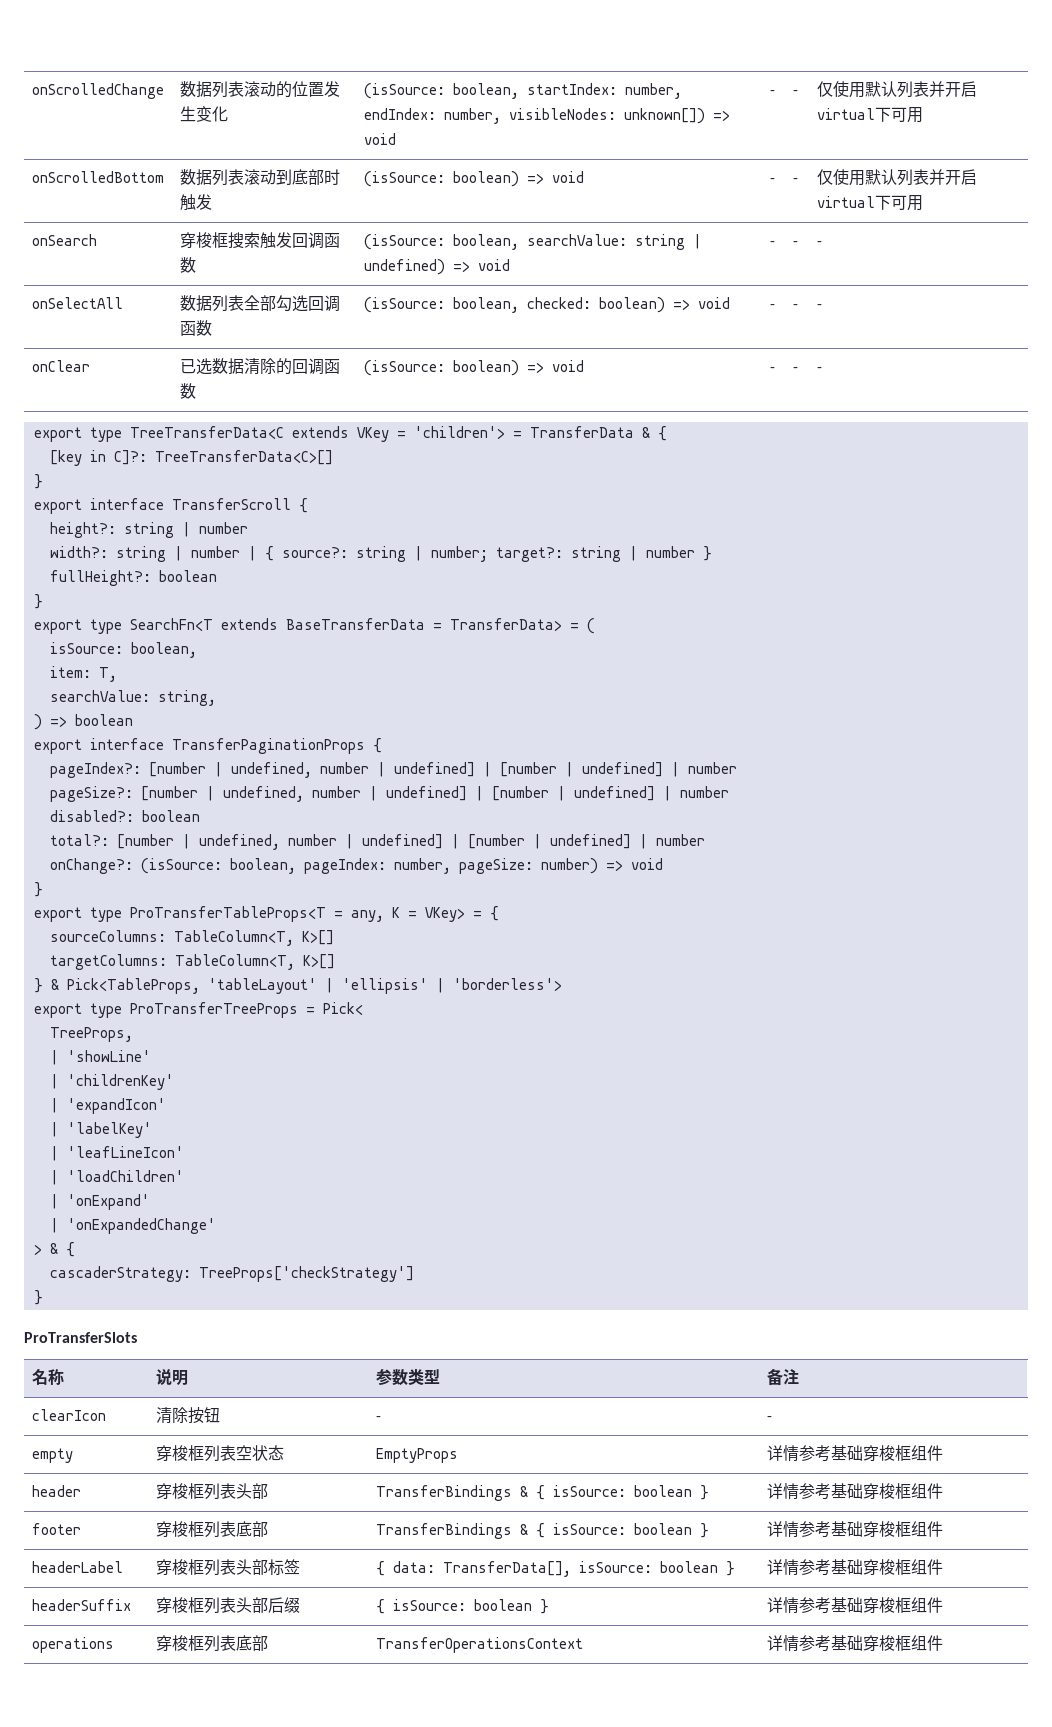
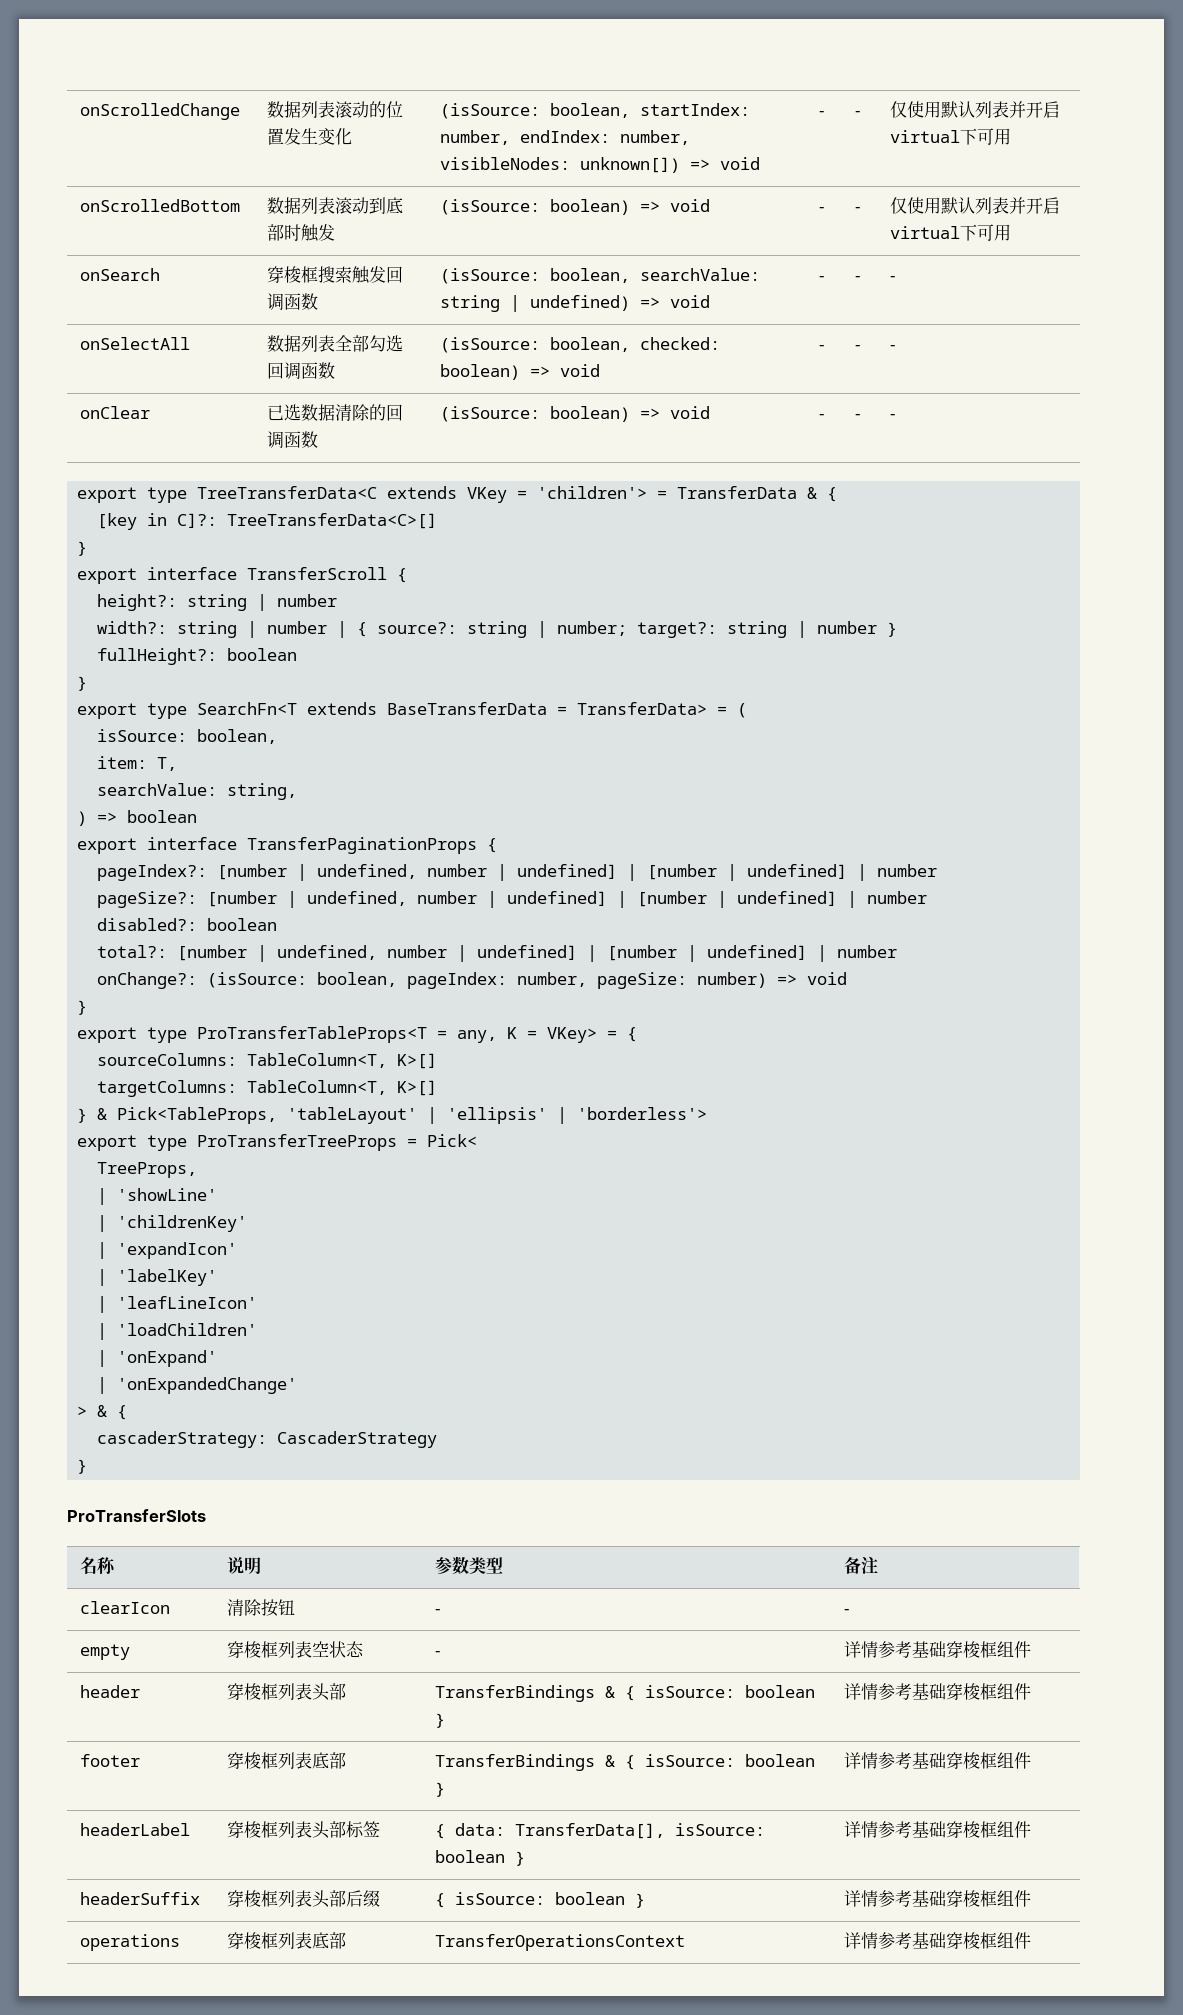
- cascaderStrategy: TreeProps['checkStrategy']
+ cascaderStrategy: CascaderStrategy
- empty | 穿梭框列表空状态 | EmptyProps | 详情参考基础穿梭框组件
+ empty | 穿梭框列表空状态 | - | 详情参考基础穿梭框组件

